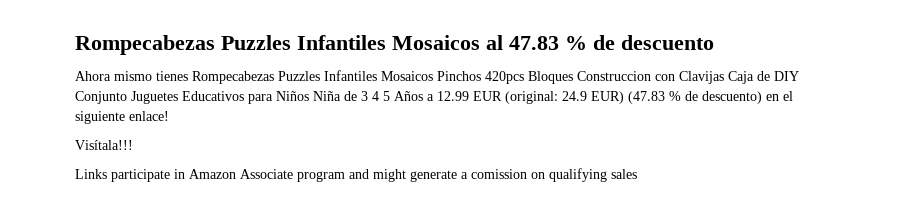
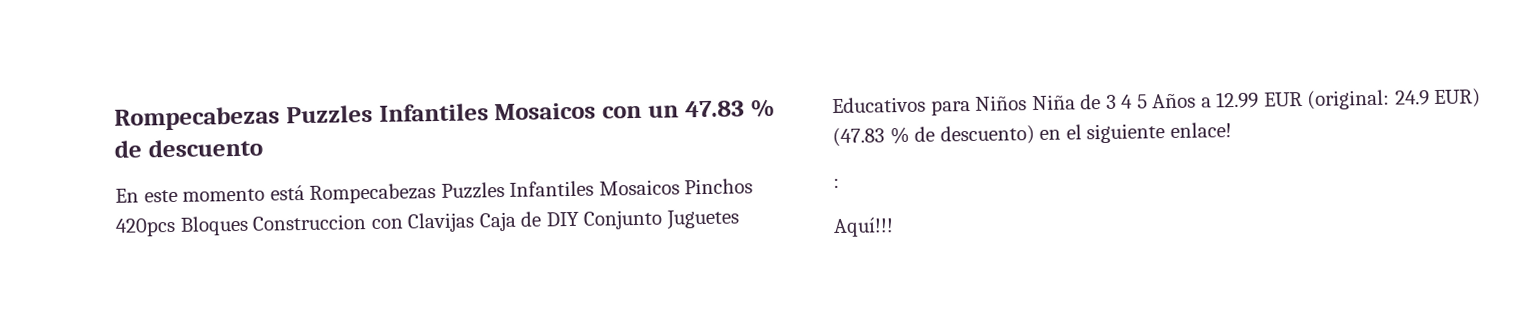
- Rompecabezas Puzzles Infantiles Mosaicos al 47.83 % de descuento
+ Rompecabezas Puzzles Infantiles Mosaicos con un 47.83 % de descuento
- Ahora mismo tienes Rompecabezas Puzzles Infantiles Mosaicos Pinchos 420pcs Bloques Construccion con Clavijas Caja de DIY Conjunto Juguetes Educativos para Niños Niña de 3 4 5 Años a 12.99 EUR (original: 24.9 EUR) (47.83 % de descuento) en el siguiente enlace!
+ En este momento está Rompecabezas Puzzles Infantiles Mosaicos Pinchos 420pcs Bloques Construccion con Clavijas Caja de DIY Conjunto Juguetes Educativos para Niños Niña de 3 4 5 Años a 12.99 EUR (original: 24.9 EUR) (47.83 % de descuento) en el siguiente enlace!
- Visítala!!!
- Links participate in Amazon Associate program and might generate a comission on qualifying sales
+ :
+ Aquí!!!

